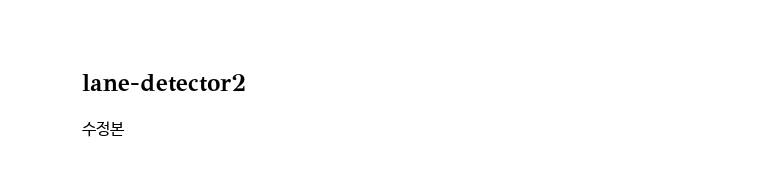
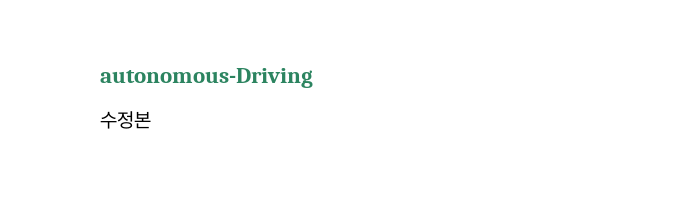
- lane-detector2
+ autonomous-Driving

